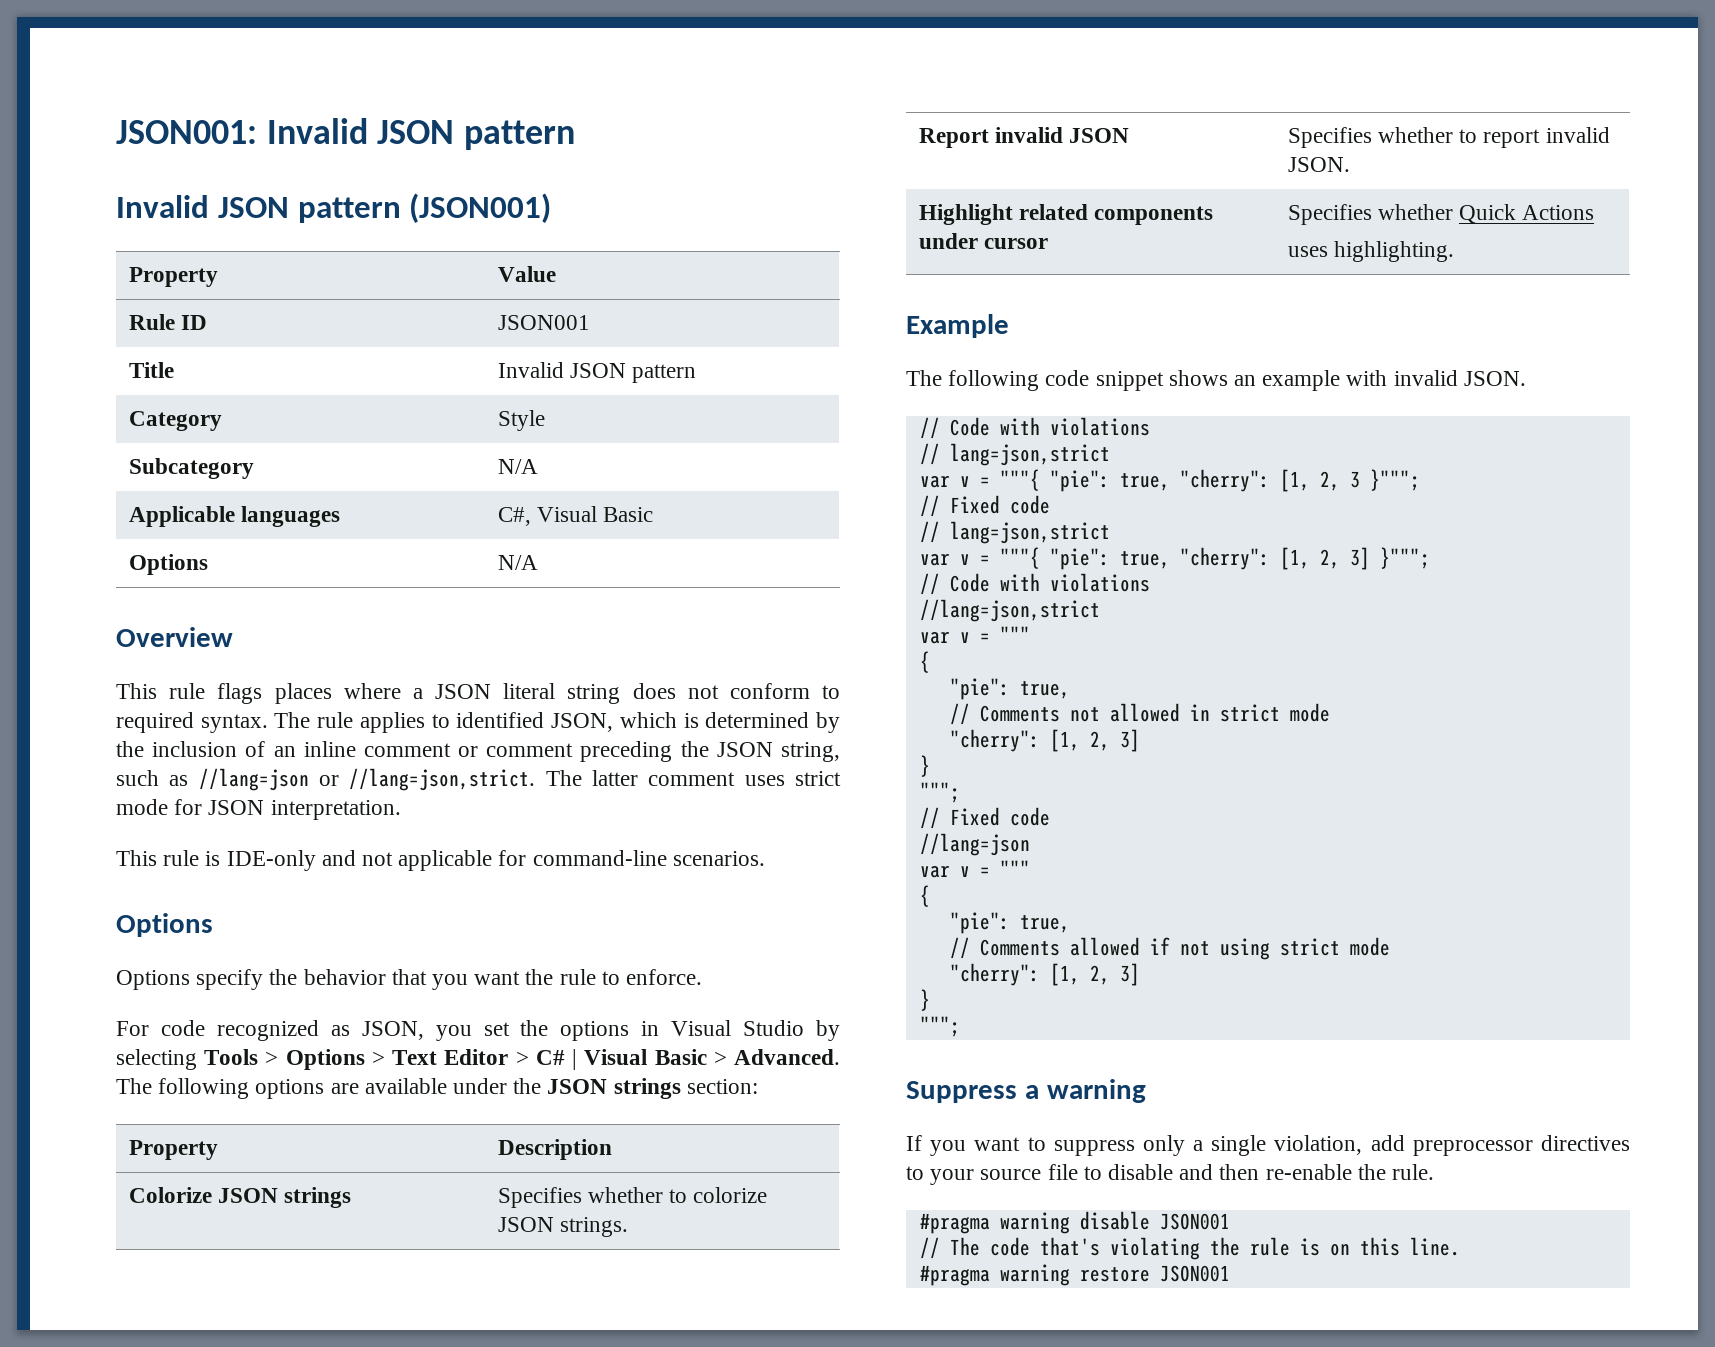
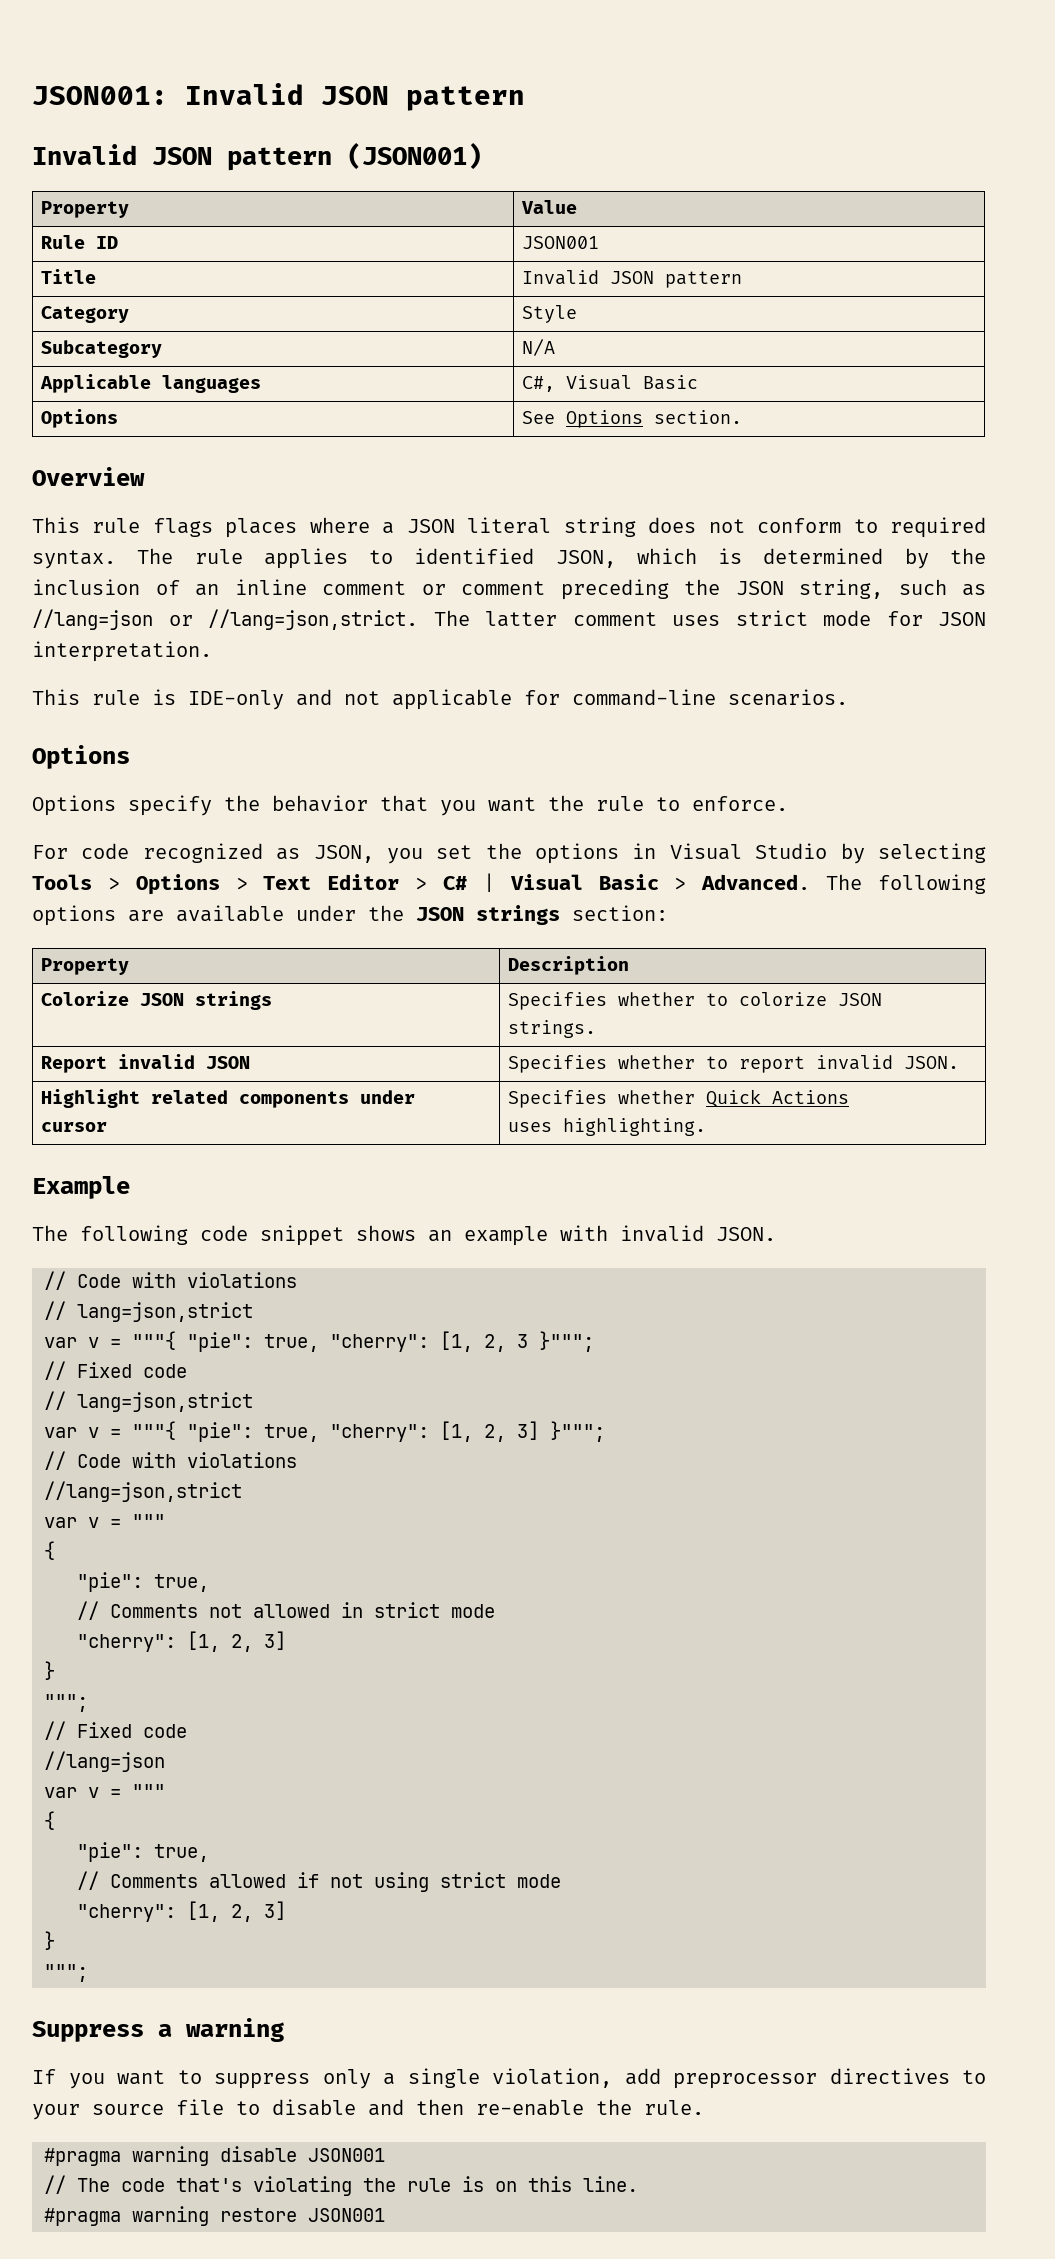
- Options | N/A
+ Options | See Options section.

